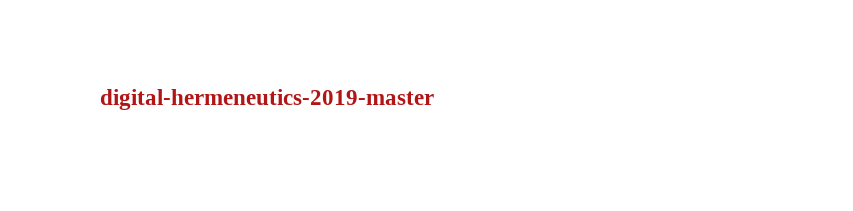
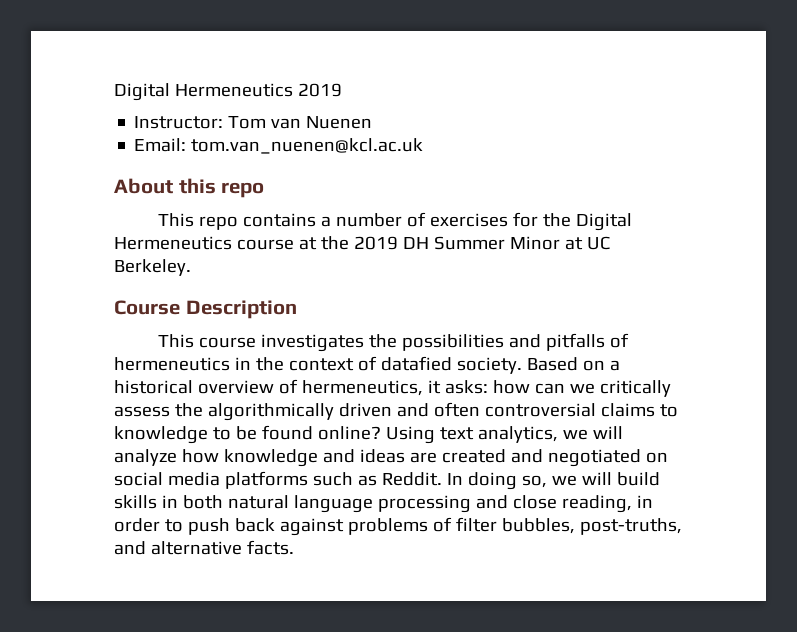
- digital-hermeneutics-2019-master
+ Digital Hermeneutics 2019
+ Instructor: Tom van Nuenen
+ Email: tom.van_nuenen@kcl.ac.uk
+ About this repo
+ This repo contains a number of exercises for the Digital Hermeneutics course at the 2019 DH Summer Minor at UC Berkeley.
+ Course Description
+ This course investigates the possibilities and pitfalls of hermeneutics in the context of datafied society. Based on a historical overview of hermeneutics, it asks: how can we critically assess the algorithmically driven and often controversial claims to knowledge to be found online? Using text analytics, we will analyze how knowledge and ideas are created and negotiated on social media platforms such as Reddit. In doing so, we will build skills in both natural language processing and close reading, in order to push back against problems of filter bubbles, post-truths, and alternative facts.

